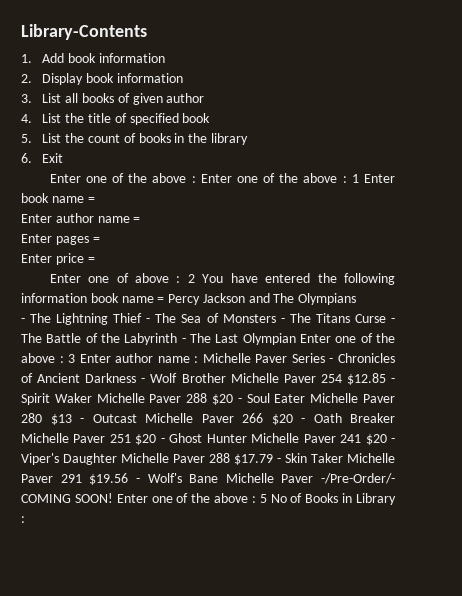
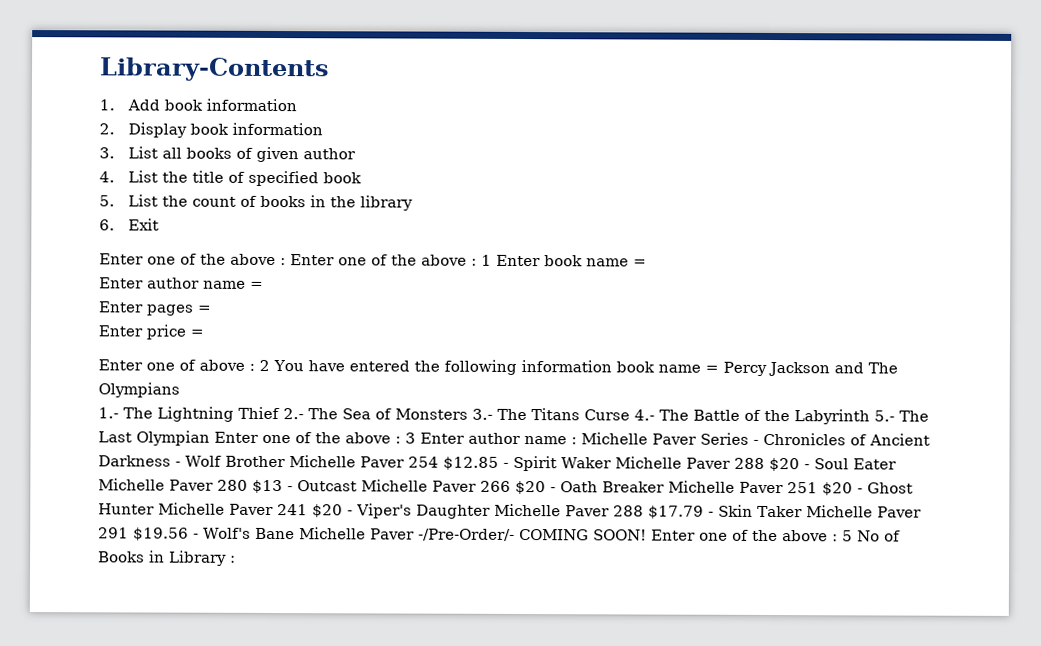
- - The Lightning Thief - The Sea of Monsters - The Titans Curse - The Battle of the Labyrinth - The Last Olympian Enter one of the above :
+ 1.- The Lightning Thief 2.- The Sea of Monsters 3.- The Titans Curse 4.- The Battle of the Labyrinth 5.- The Last Olympian Enter one of the above :

